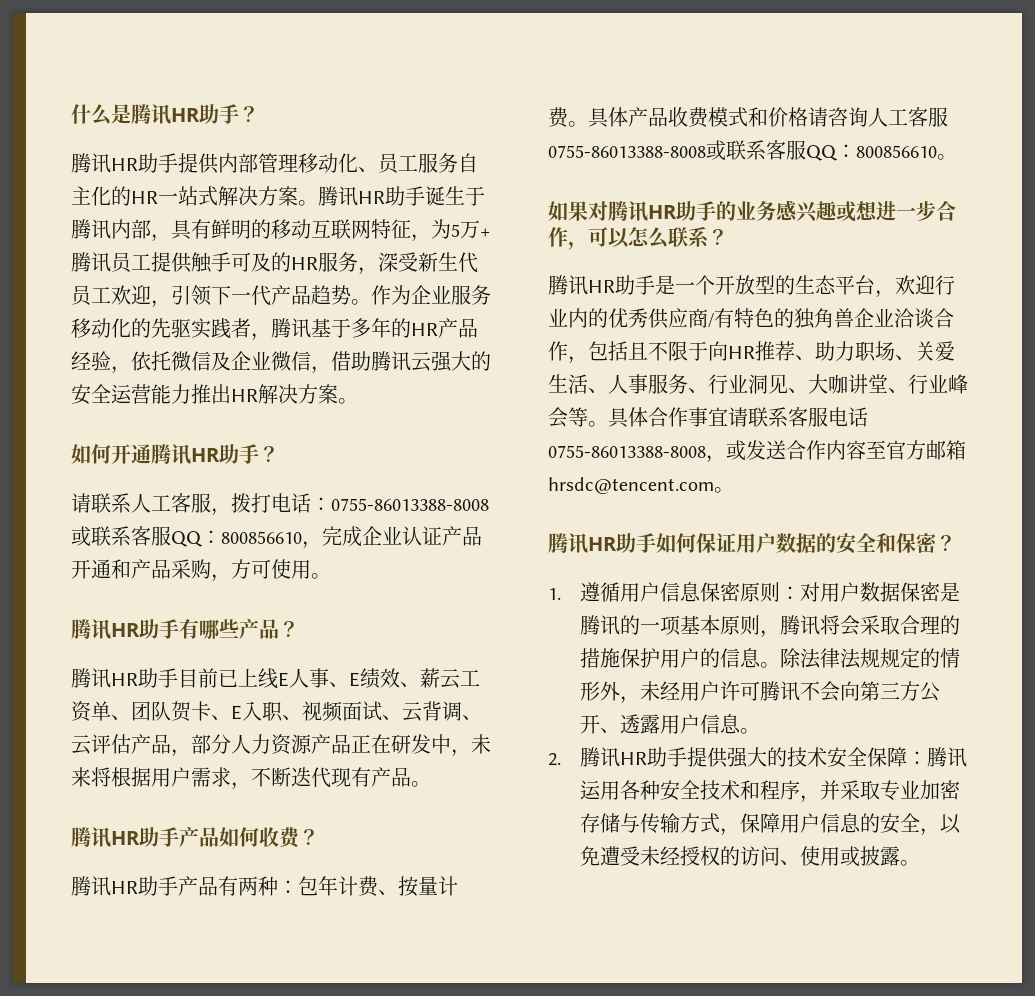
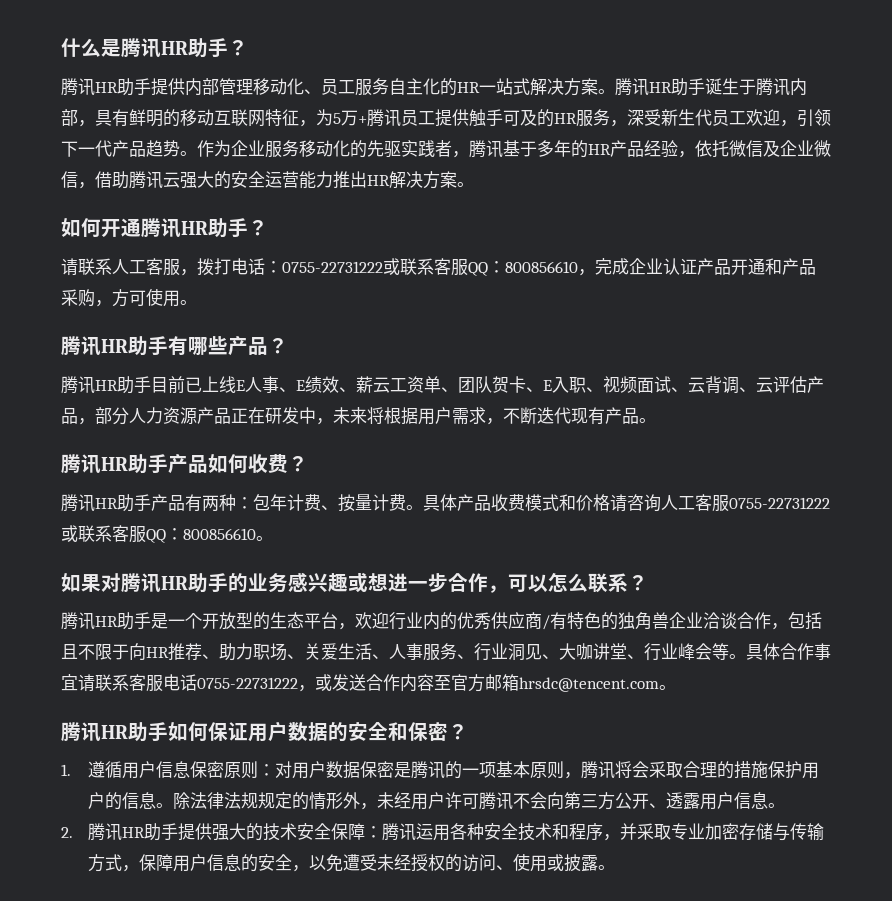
- 请联系人工客服，拨打电话：0755-86013388-8008或联系客服QQ：800856610，完成企业认证产品开通和产品采购，方可使用。
+ 请联系人工客服，拨打电话：0755-22731222或联系客服QQ：800856610，完成企业认证产品开通和产品采购，方可使用。
- 具体产品收费模式和价格请咨询人工客服0755-86013388-8008或联系客服QQ：800856610。
+ 具体产品收费模式和价格请咨询人工客服0755-22731222或联系客服QQ：800856610。
- 具体合作事宜请联系客服电话0755-86013388-8008，或发送合作内容至官方邮箱hrsdc@tencent.com。
+ 具体合作事宜请联系客服电话0755-22731222，或发送合作内容至官方邮箱hrsdc@tencent.com。

